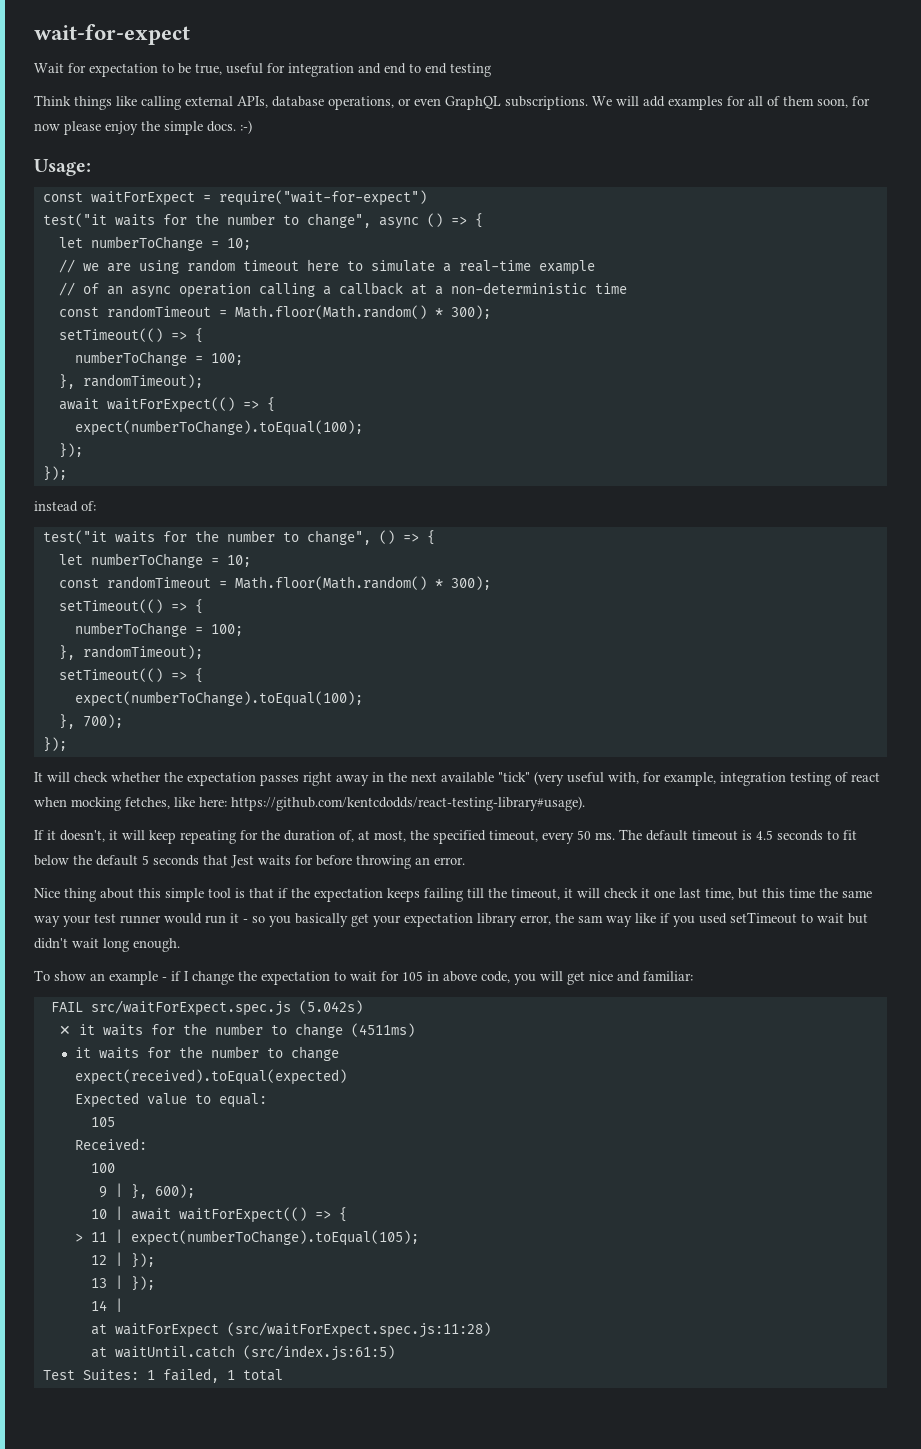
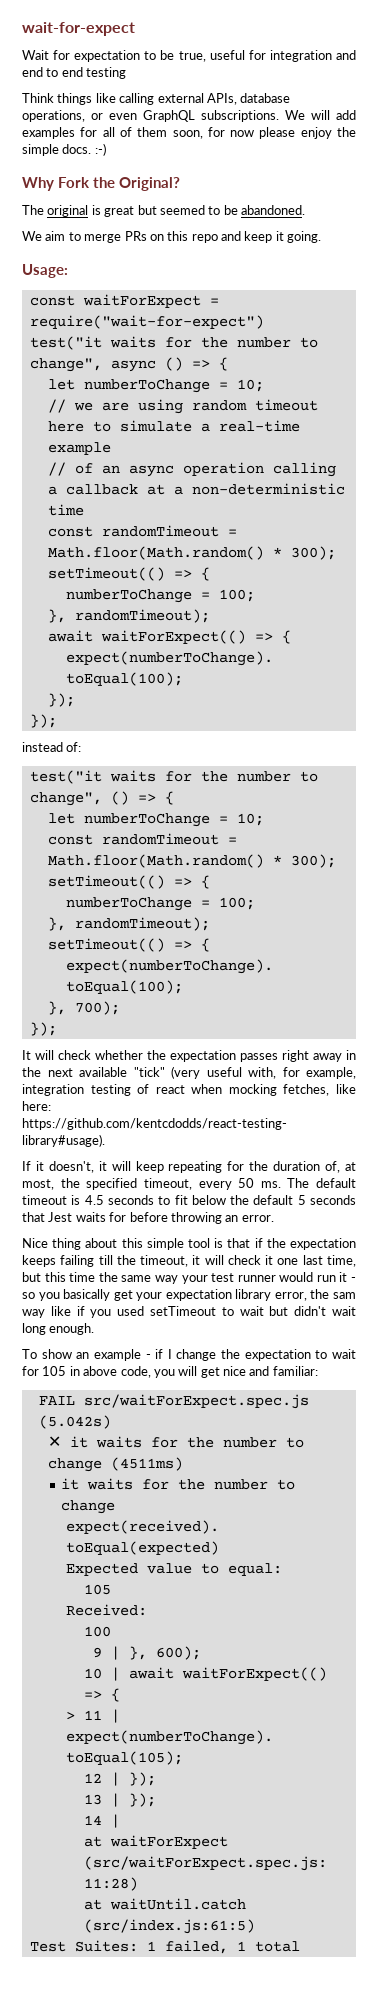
+ Why Fork the Original?
+ The original is great but seemed to be abandoned.
+ We aim to merge PRs on this repo and keep it going.

